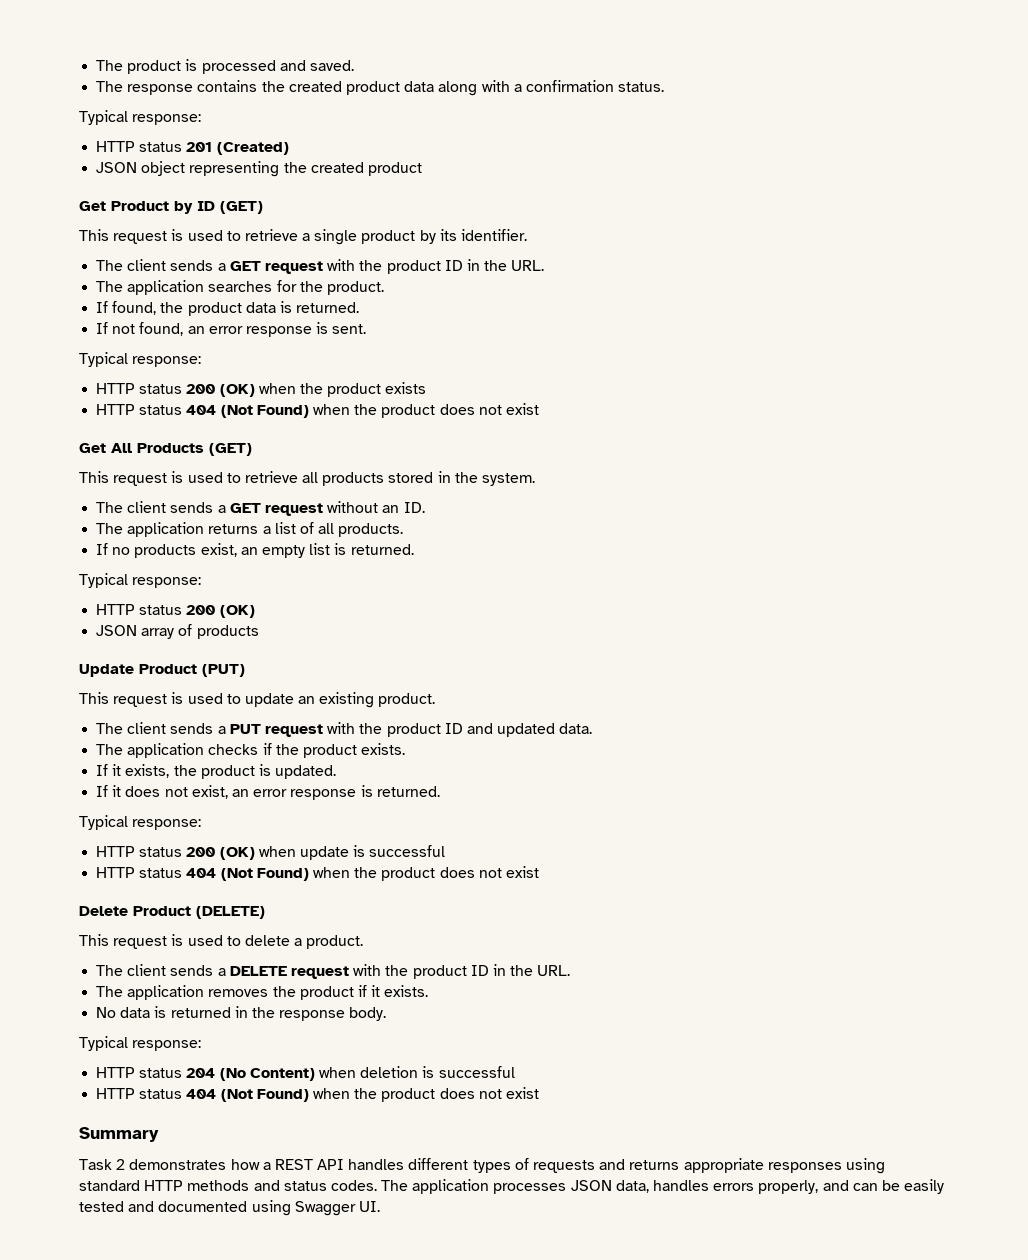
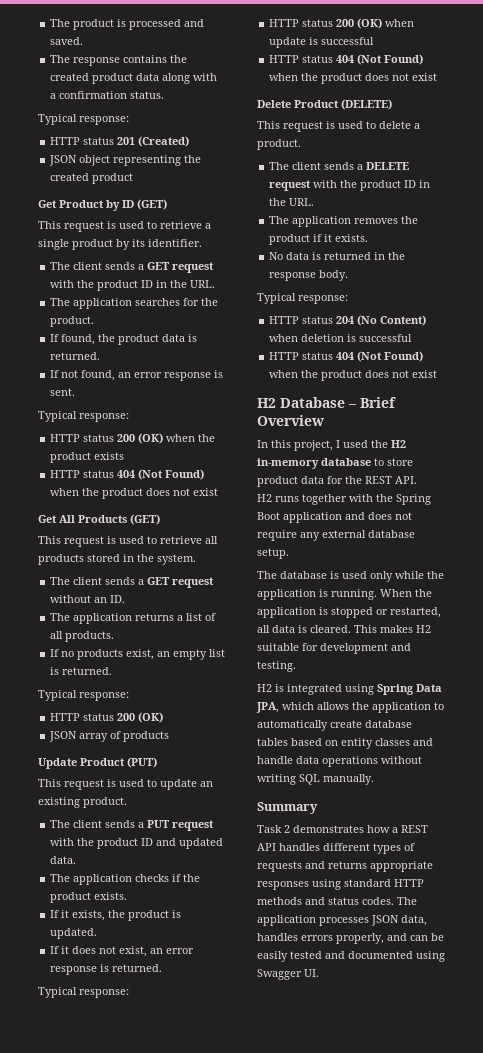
+ H2 Database – Brief Overview
+ In this project, I used the H2 in-memory database to store product data for the REST API.
+ H2 runs together with the Spring Boot application and does not require any external database setup.
+ The database is used only while the application is running. When the application is stopped or restarted, all data is cleared. This makes H2 suitable for development and testing.
+ H2 is integrated using Spring Data JPA, which allows the application to automatically create database tables based on entity classes and handle data operations without writing SQL manually.

